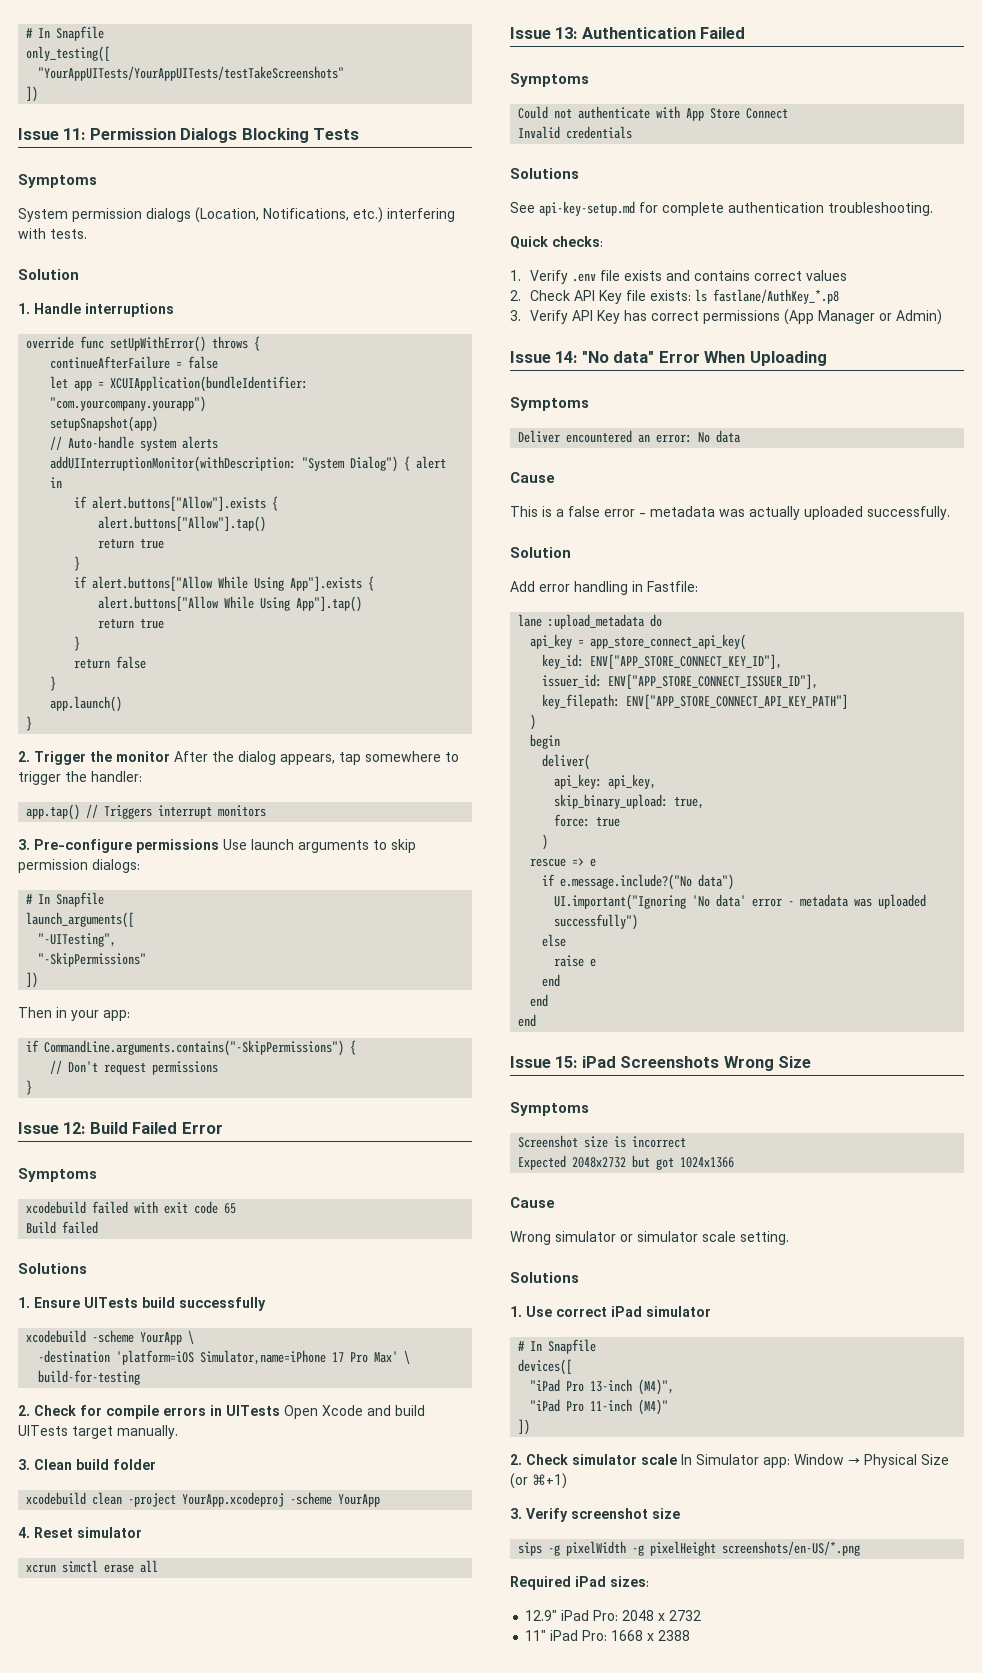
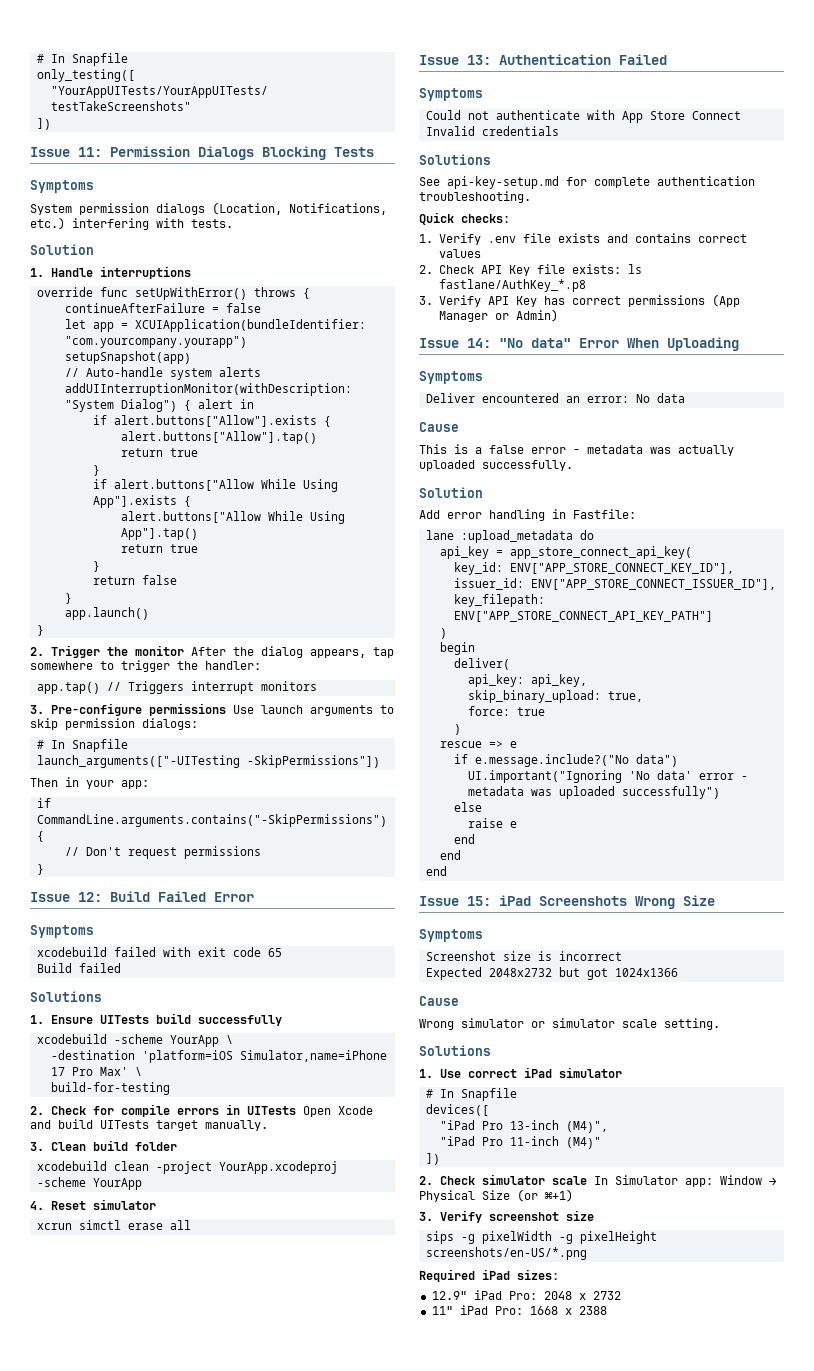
- launch_arguments([
- "-UITesting",
- "-SkipPermissions"
- ])
+ launch_arguments(["-UITesting -SkipPermissions"])

